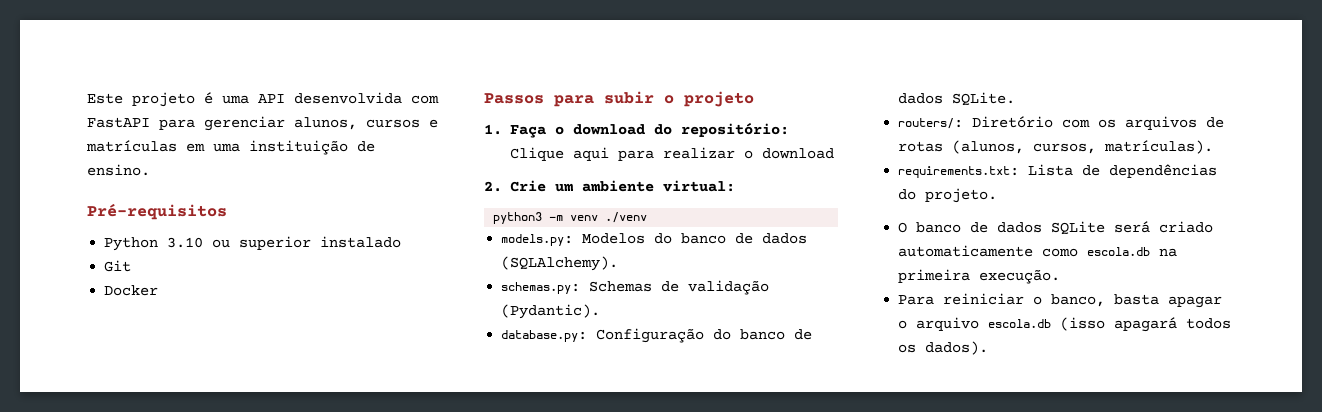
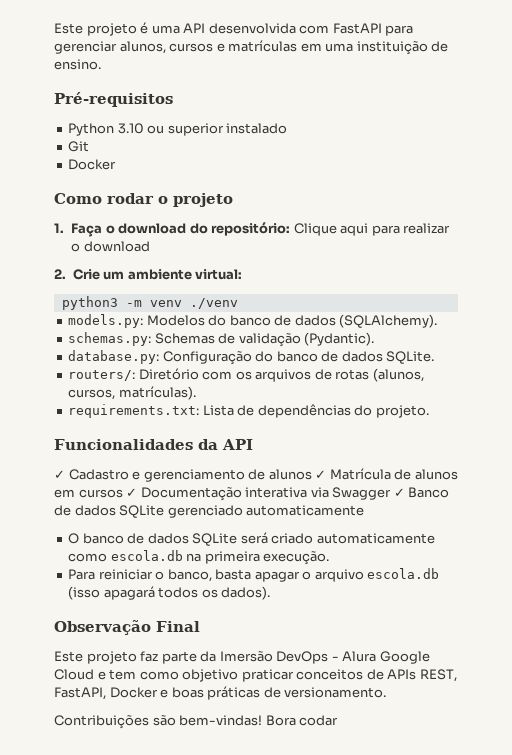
- Passos para subir o projeto
+ Como rodar o projeto
+ Funcionalidades da API
+ ✓ Cadastro e gerenciamento de alunos ✓ Matrícula de alunos em cursos ✓ Documentação interativa via Swagger ✓ Banco de dados SQLite gerenciado automaticamente
+ Observação Final
+ Este projeto faz parte da Imersão DevOps - Alura Google Cloud e tem como objetivo praticar conceitos de APIs REST, FastAPI, Docker e boas práticas de versionamento.
+ Contribuições são bem-vindas! Bora codar

